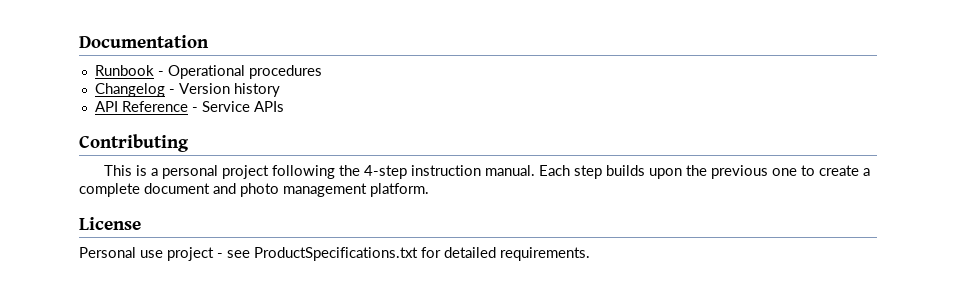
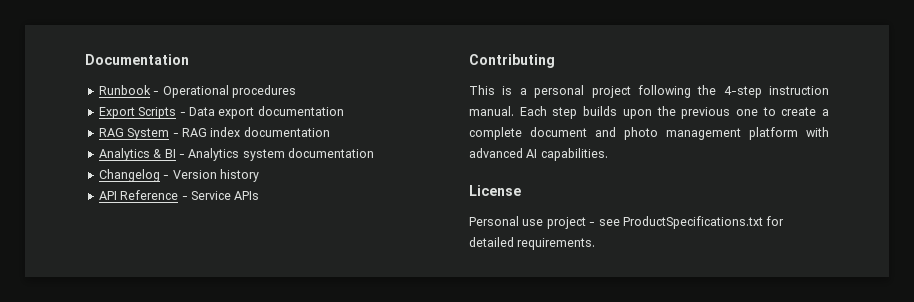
+ Export Scripts - Data export documentation
+ RAG System - RAG index documentation
+ Analytics & BI - Analytics system documentation
- Each step builds upon the previous one to create a complete document and photo management platform.
+ Each step builds upon the previous one to create a complete document and photo management platform with advanced AI capabilities.

